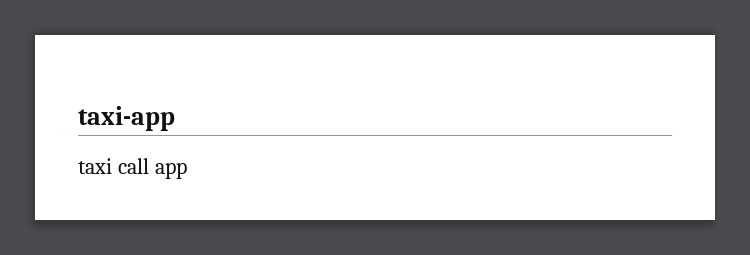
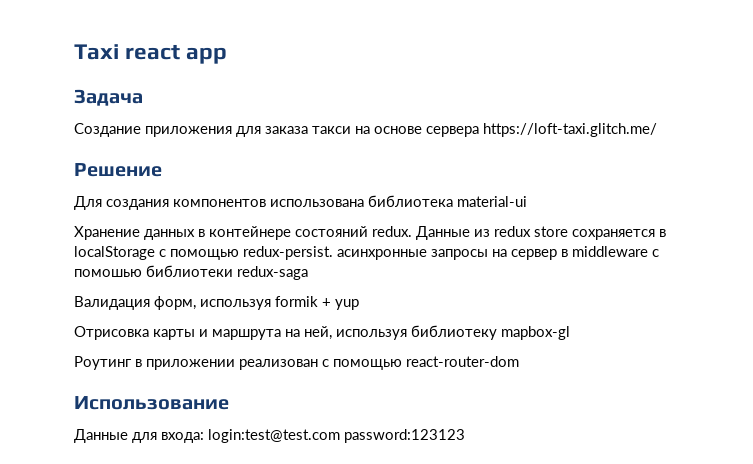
- taxi-app
- taxi call app
+ Taxi react app
+ Задача
+ Создание приложения для заказа такси на основе сервера https://loft-taxi.glitch.me/
+ Решение
+ Для создания компонентов использована библиотека material-ui
+ Хранение данных в контейнере состояний redux. Данныe из redux store сохраняется в localStorage с помощью redux-persist. асинхронные запросы на сервер в middleware с помошью библиотеки redux-saga
+ Валидация форм, используя formik + yup
+ Отрисовка карты и маршрута на ней, используя библиотеку mapbox-gl
+ Роутинг в приложении реализован с помощью react-router-dom
+ Использование
+ Данные для входа: login:test@test.com password:123123

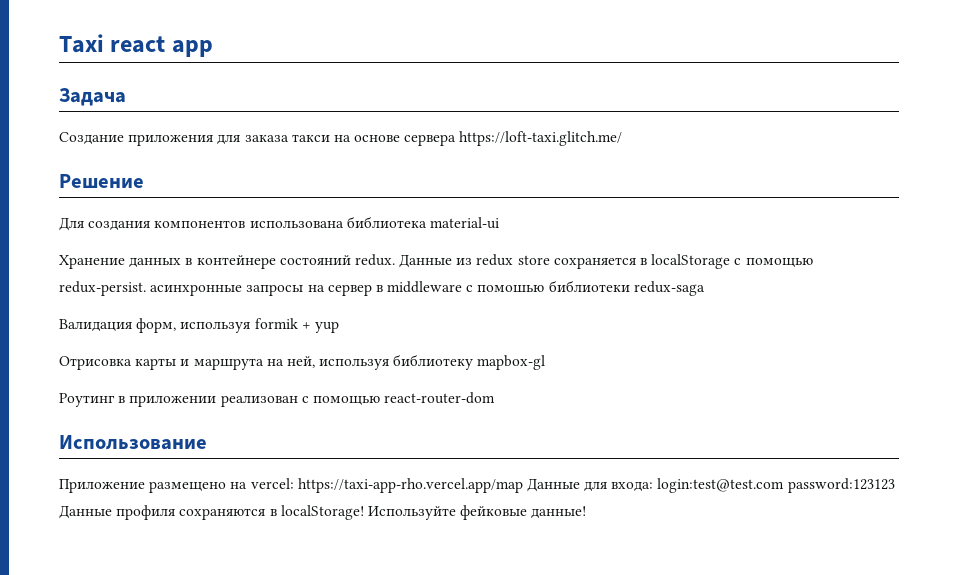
- Данные для входа: login:test@test.com password:123123
+ Приложение размещено на vercel: https://taxi-app-rho.vercel.app/map Данные для входа: login:test@test.com password:123123 Данные профиля сохраняются в localStorage! Используйте фейковые данные!

